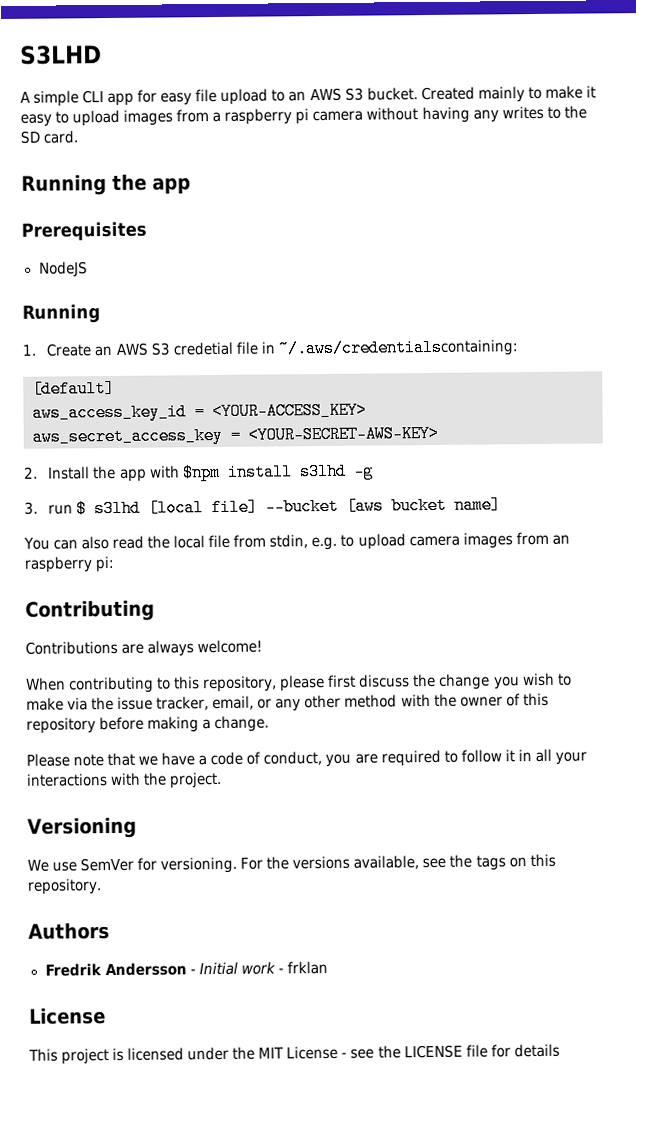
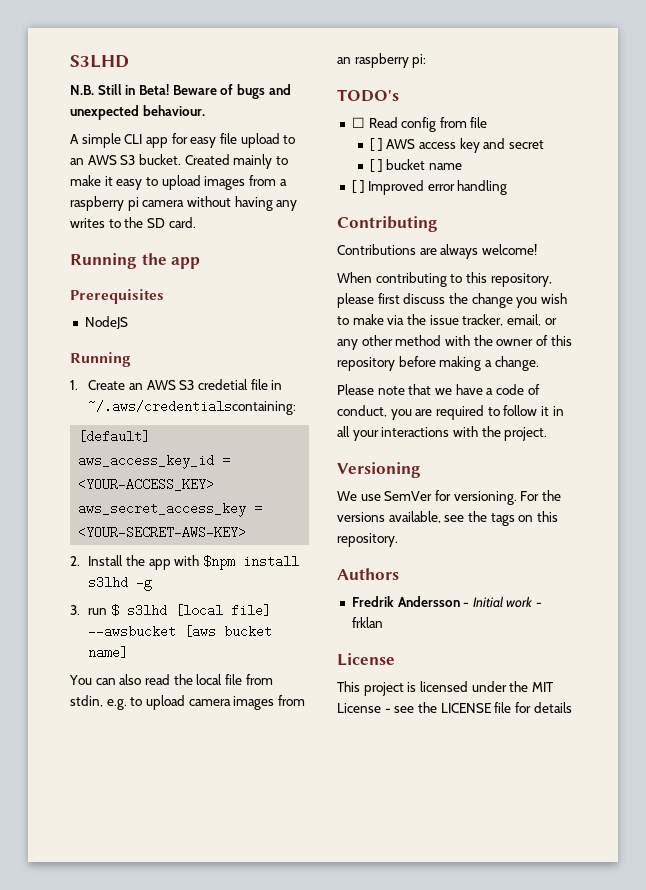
+ N.B. Still in Beta! Beware of bugs and unexpected behaviour.
- 3. run $ s3lhd [local file] --bucket [aws bucket name]
+ 3. run $ s3lhd [local file] --awsbucket [aws bucket name]
+ TODO's
+ ☐ Read config from file
+ [ ] AWS access key and secret
+ [ ] bucket name
+ [ ] Improved error handling

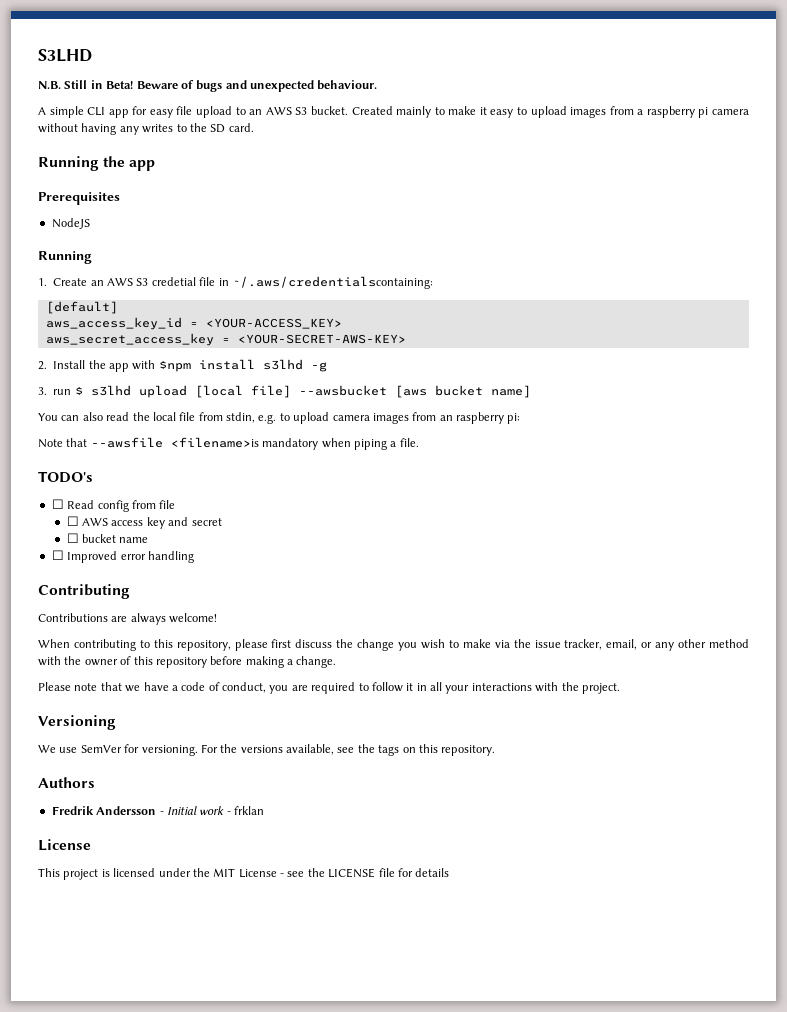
- 3. run $ s3lhd [local file] --awsbucket [aws bucket name]
+ 3. run $ s3lhd upload [local file] --awsbucket [aws bucket name]
+ Note that --awsfile <filename>is mandatory when piping a file.
- [ ] AWS access key and secret
+ ☐ AWS access key and secret
- [ ] bucket name
+ ☐ bucket name
- [ ] Improved error handling
+ ☐ Improved error handling

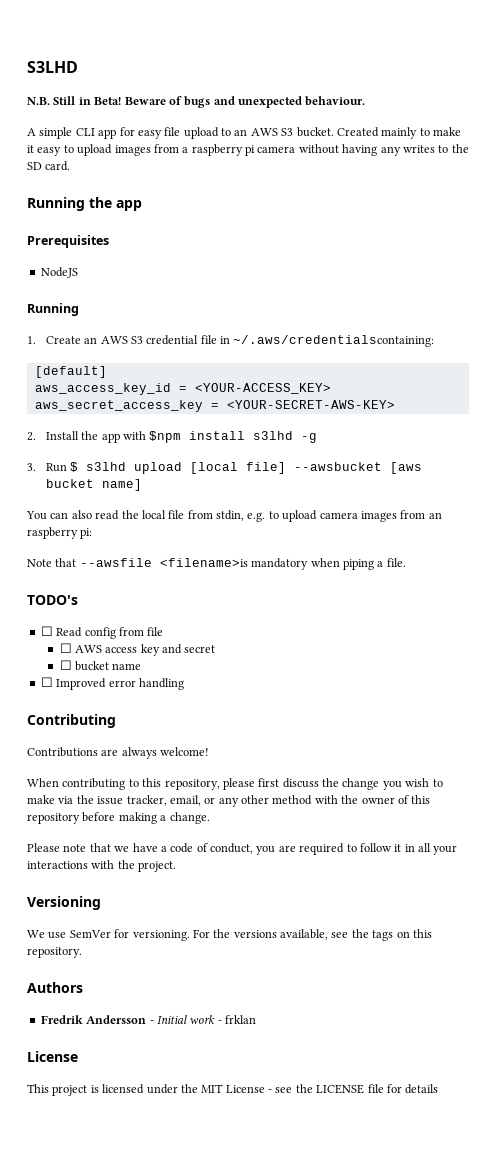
- 1. Create an AWS S3 credetial file in ~/.aws/credentialscontaining:
+ 1. Create an AWS S3 credential file in ~/.aws/credentialscontaining:
- 3. run $ s3lhd upload [local file] --awsbucket [aws bucket name]
+ 3. Run $ s3lhd upload [local file] --awsbucket [aws bucket name]

